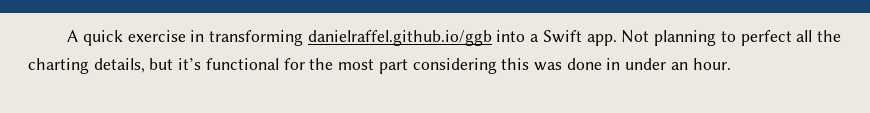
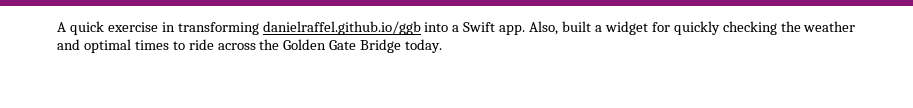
- Not planning to perfect all the charting details, but it’s functional for the most part considering this was done in under an hour.
+ Also, built a widget for quickly checking the weather and optimal times to ride across the Golden Gate Bridge today.

